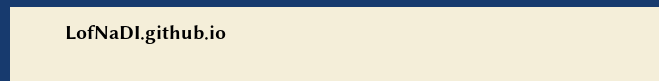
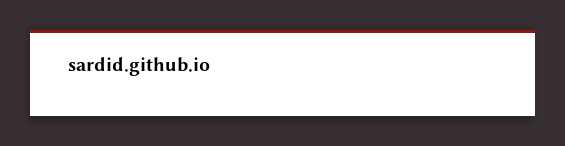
- LofNaDI.github.io
+ sardid.github.io

